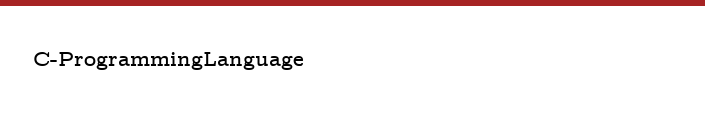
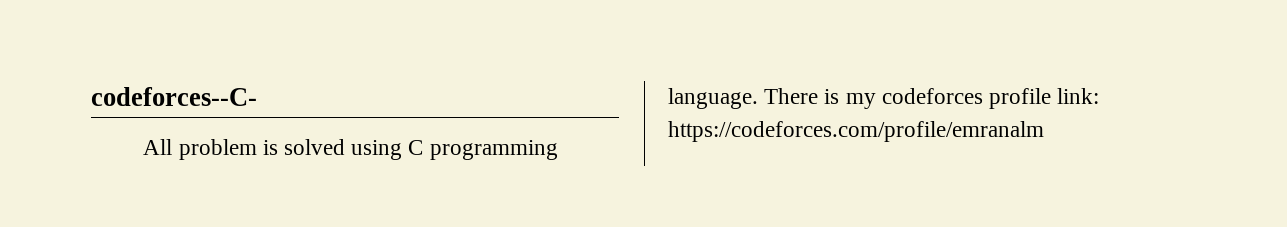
- C-ProgrammingLanguage
+ codeforces--C-
+ All problem is solved using C programming language. There is my codeforces profile link: https://codeforces.com/profile/emranalm

